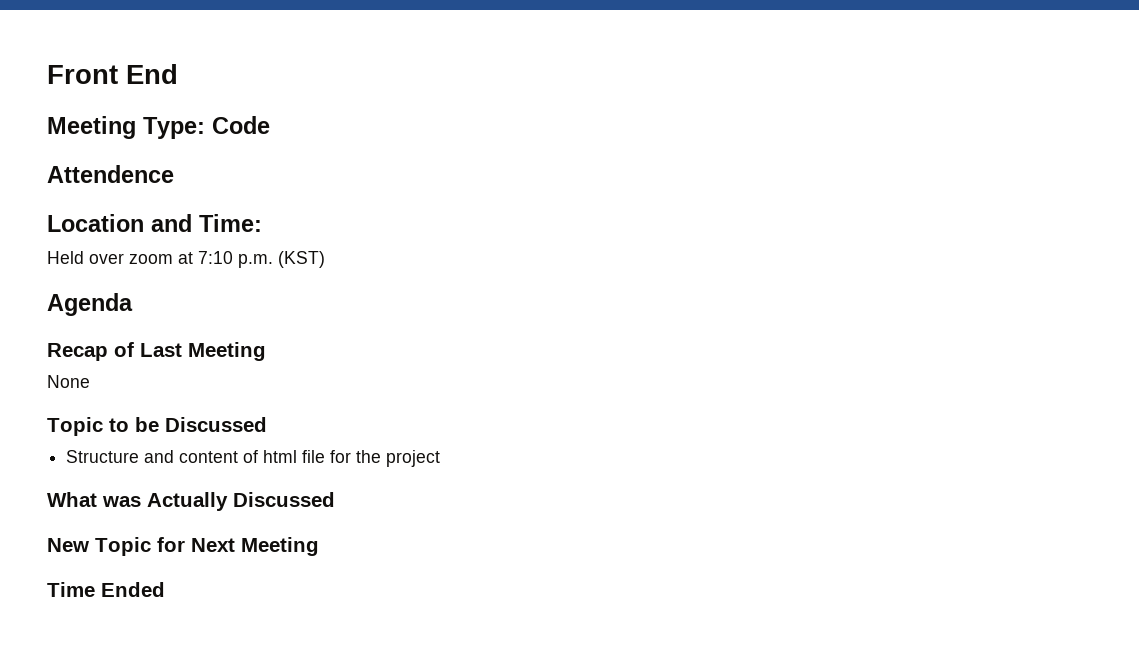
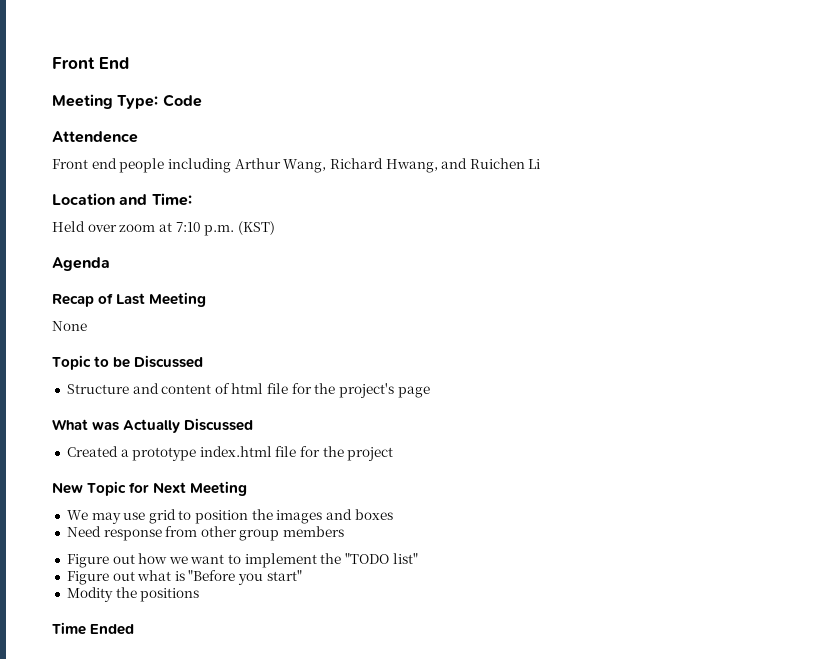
+ Front end people including Arthur Wang, Richard Hwang, and Ruichen Li
- Structure and content of html file for the project
+ Structure and content of html file for the project's page
+ Created a prototype index.html file for the project
+ We may use grid to position the images and boxes
+ Need response from other group members
+ Figure out how we want to implement the "TODO list"
+ Figure out what is "Before you start"
+ Modity the positions

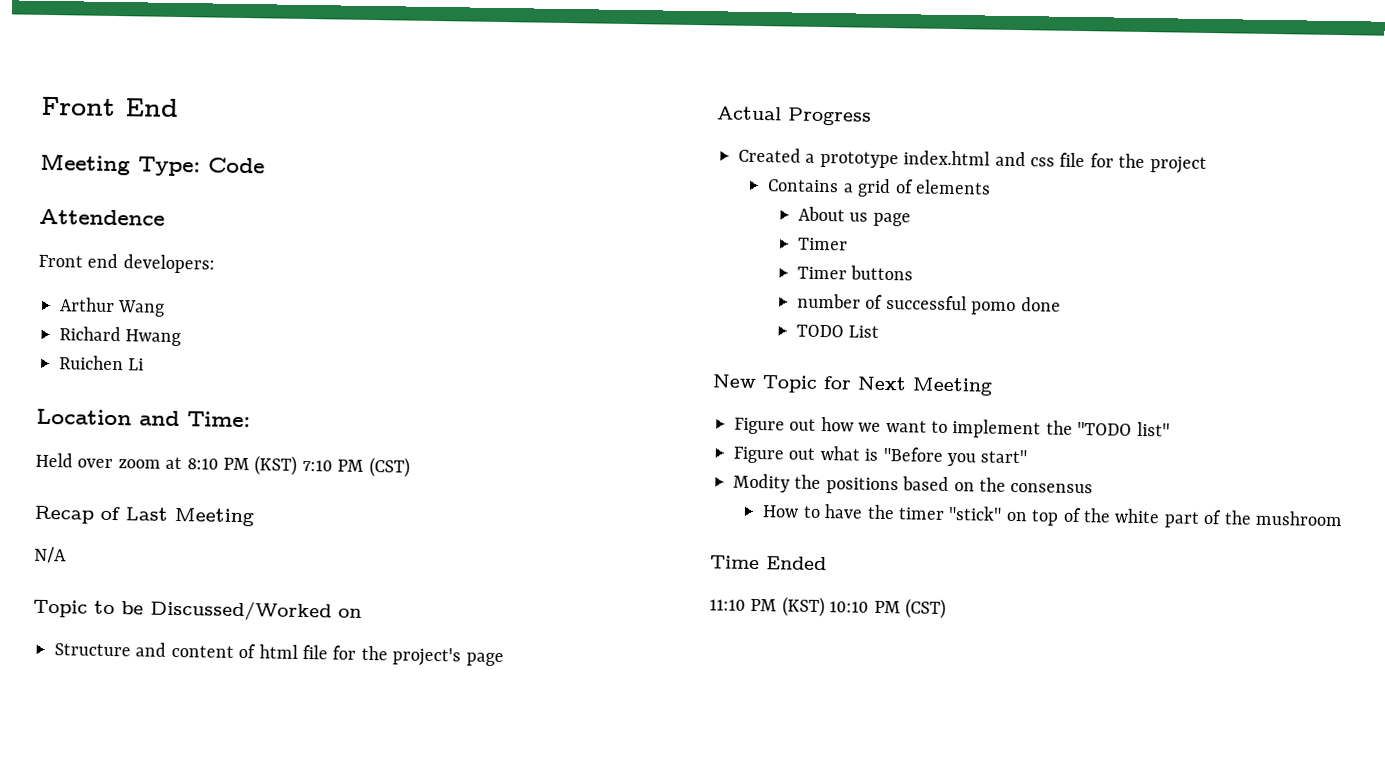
- Front end people including Arthur Wang, Richard Hwang, and Ruichen Li
+ Front end developers:
+ Arthur Wang
+ Richard Hwang
+ Ruichen Li
- Held over zoom at 7:10 p.m. (KST)
- Agenda
+ Held over zoom at 8:10 PM (KST) 7:10 PM (CST)
- None
+ N/A
- Topic to be Discussed
+ Topic to be Discussed/Worked on
- What was Actually Discussed
+ Actual Progress
- Created a prototype index.html file for the project
+ Created a prototype index.html and css file for the project
+ Contains a grid of elements
+ About us page
+ Timer
+ Timer buttons
+ number of successful pomo done
+ TODO List
- We may use grid to position the images and boxes
- Need response from other group members
- Modity the positions
+ Modity the positions based on the consensus
+ How to have the timer "stick" on top of the white part of the mushroom
  Time Ended
+ 11:10 PM (KST) 10:10 PM (CST)

